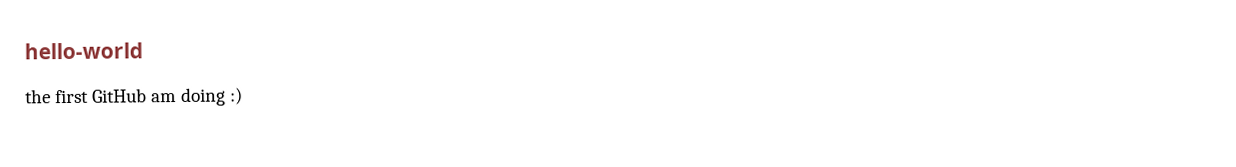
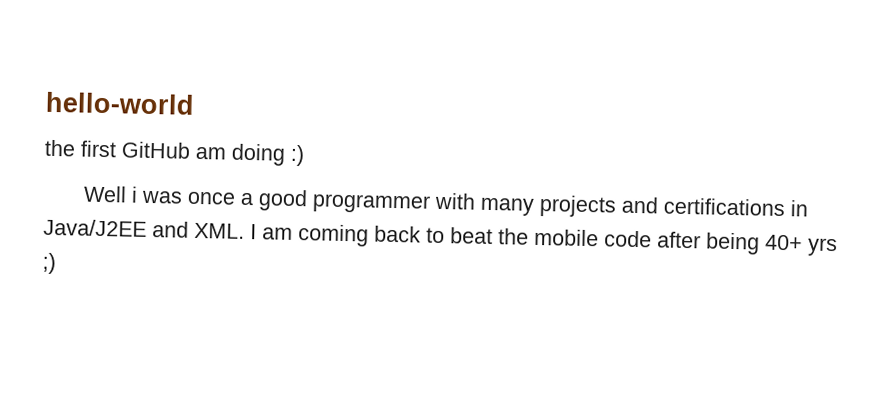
+ Well i was once a good programmer with many projects and certifications in Java/J2EE and XML. I am coming back to beat the mobile code after being 40+ yrs ;)

